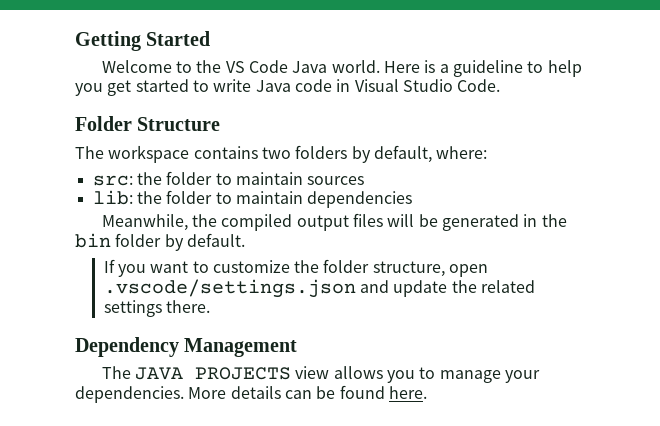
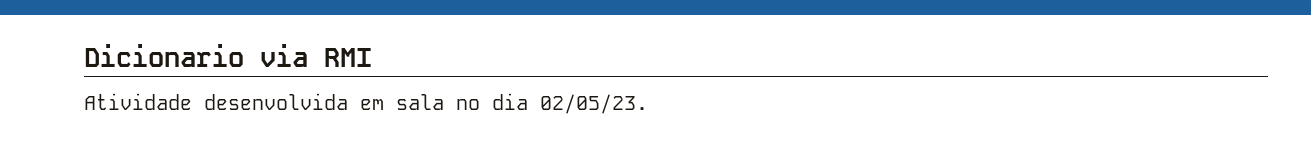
- Getting Started
- Welcome to the VS Code Java world. Here is a guideline to help you get started to write Java code in Visual Studio Code.
- Folder Structure
- The workspace contains two folders by default, where:
- src: the folder to maintain sources
- lib: the folder to maintain dependencies
- Meanwhile, the compiled output files will be generated in the bin folder by default.
- If you want to customize the folder structure, open .vscode/settings.json and update the related settings there.
- Dependency Management
- The JAVA PROJECTS view allows you to manage your dependencies. More details can be found here.
+ Dicionario via RMI
+ Atividade desenvolvida em sala no dia 02/05/23.

